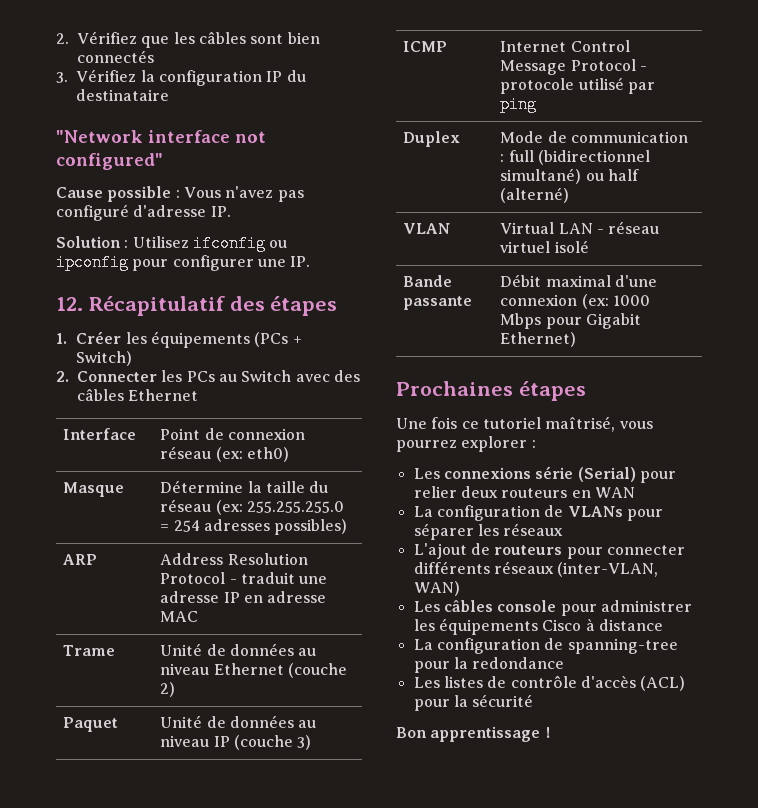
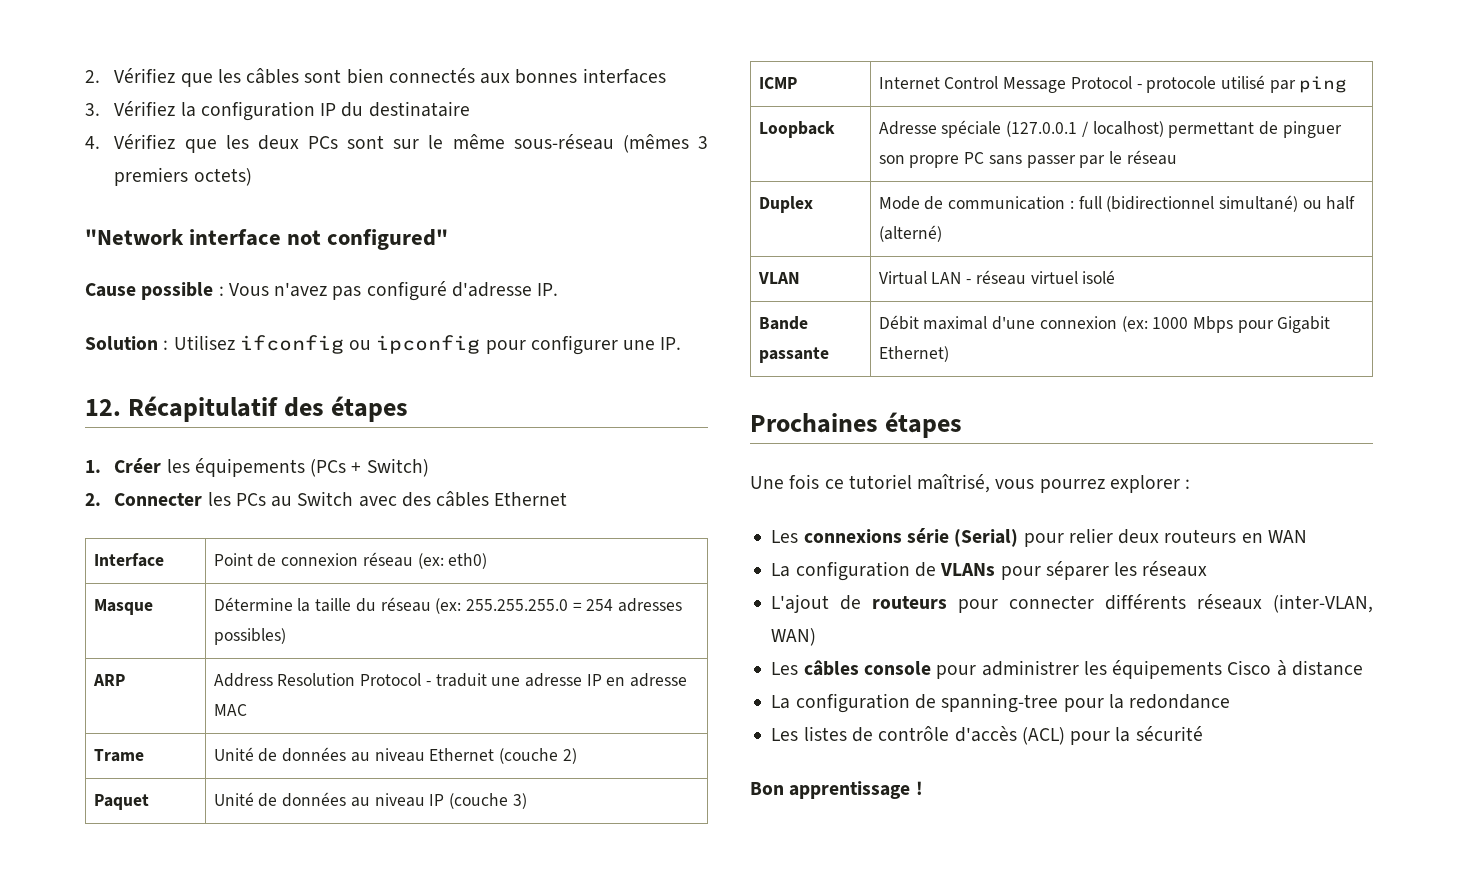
- 2. Vérifiez que les câbles sont bien connectés
+ 2. Vérifiez que les câbles sont bien connectés aux bonnes interfaces
+ 4. Vérifiez que les deux PCs sont sur le même sous-réseau (mêmes 3 premiers octets)
+ Loopback | Adresse spéciale (127.0.0.1 / localhost) permettant de pinguer son propre PC sans passer par le réseau

